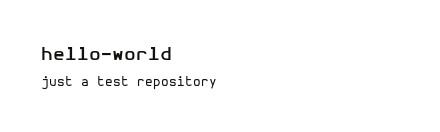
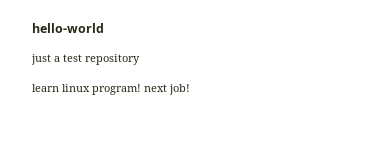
+ learn linux program! next job!

